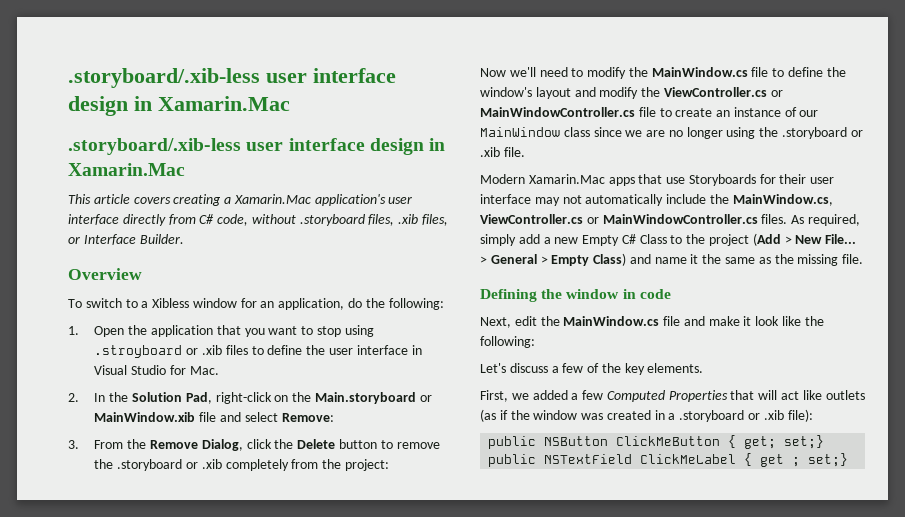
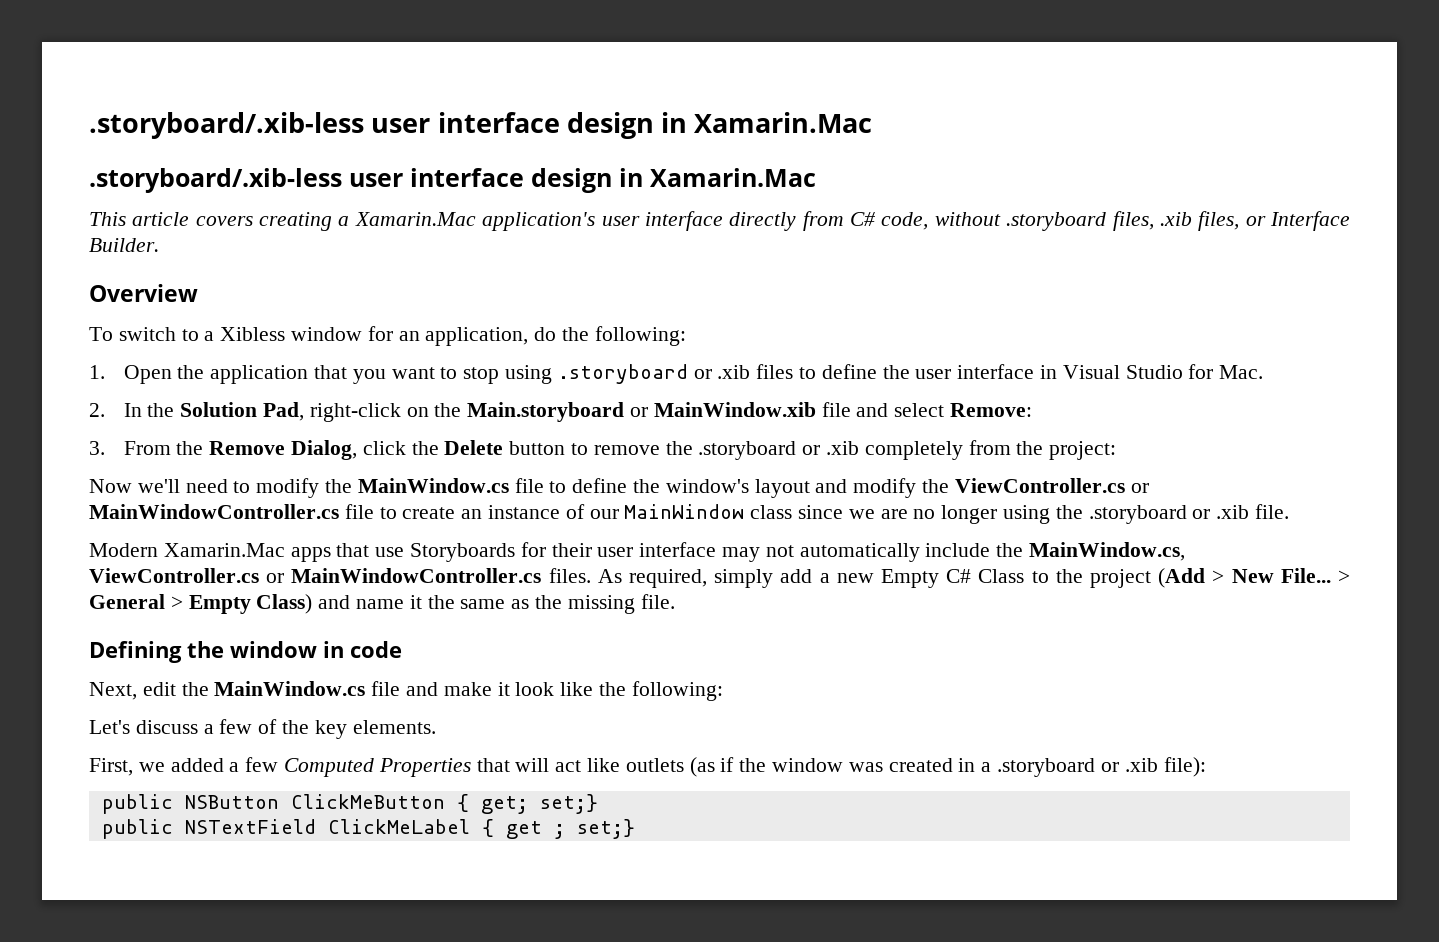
- 1. Open the application that you want to stop using .stroyboard or .xib files to define the user interface in Visual Studio for Mac.
+ 1. Open the application that you want to stop using .storyboard or .xib files to define the user interface in Visual Studio for Mac.

